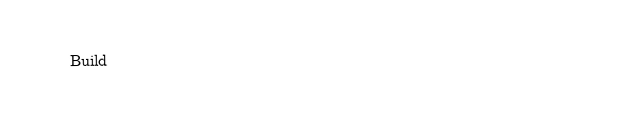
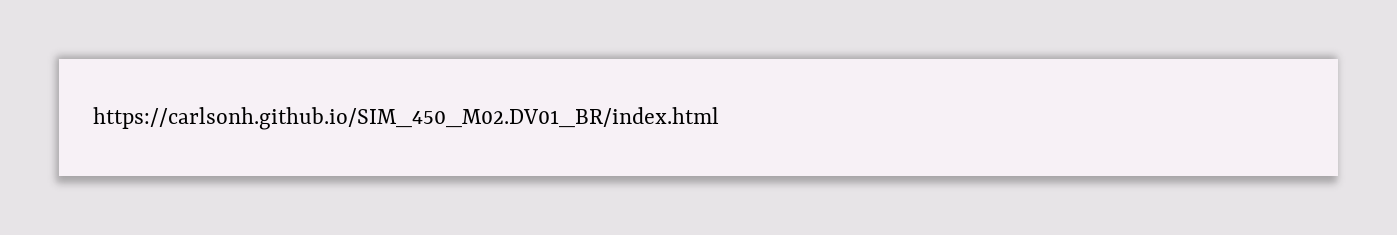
- Build
+ https://carlsonh.github.io/SIM_450_M02.DV01_BR/index.html

